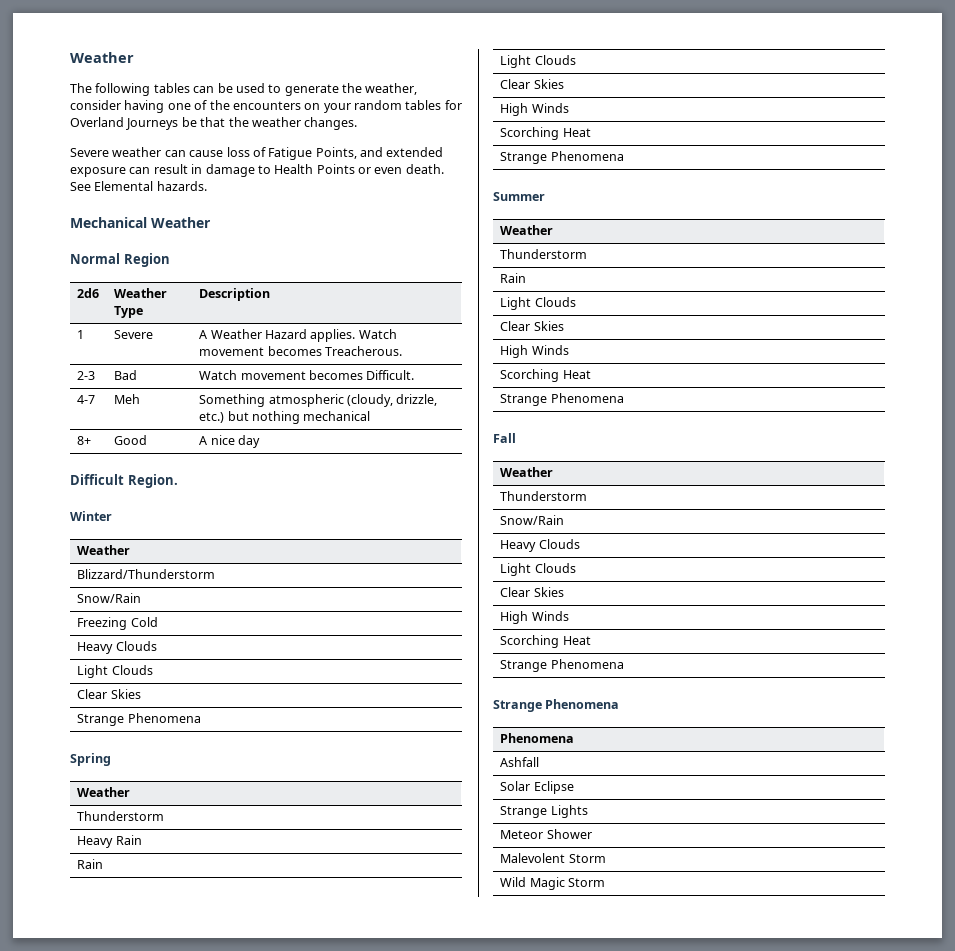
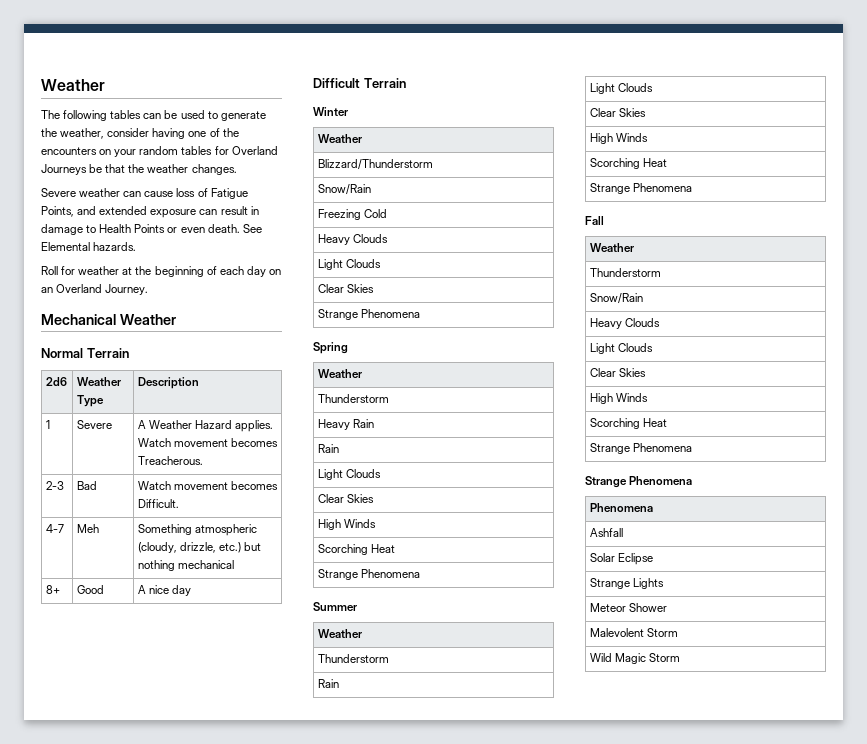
+ Roll for weather at the beginning of each day on an Overland Journey.
- Normal Region
+ Normal Terrain
- Difficult Region.
+ Difficult Terrain

